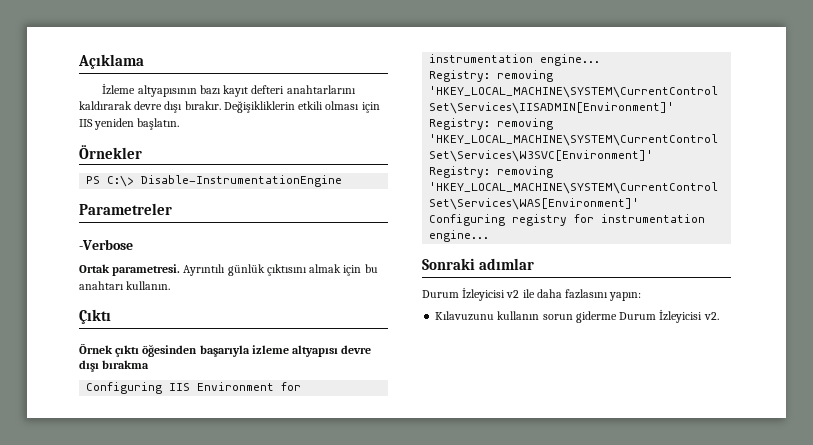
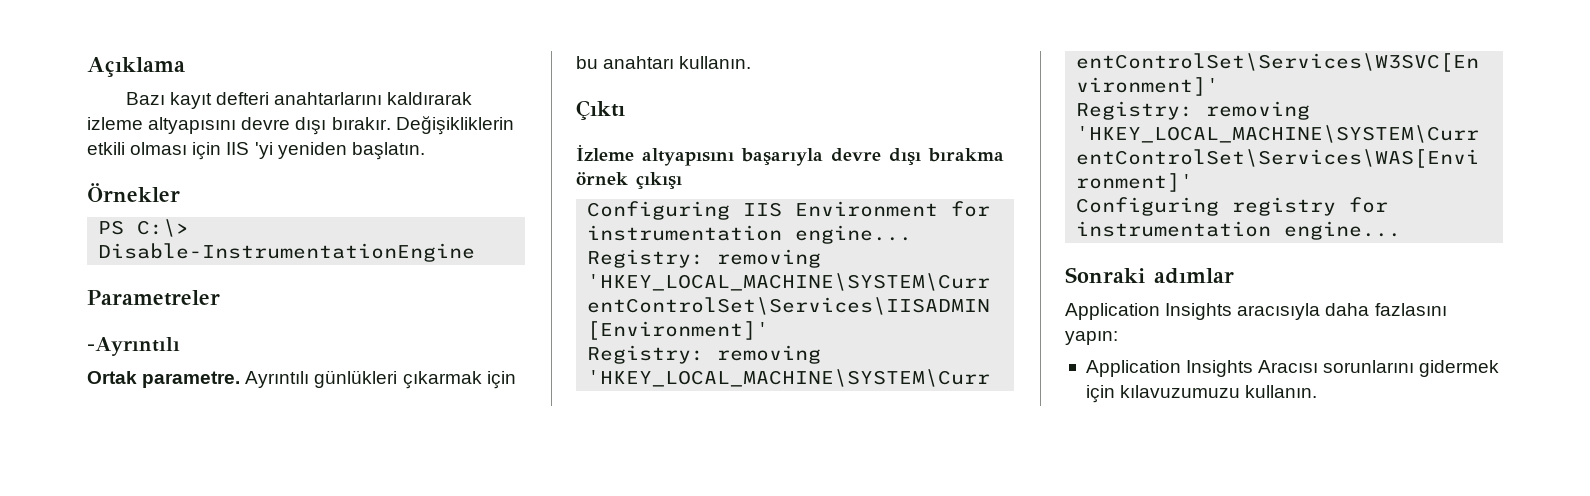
- İzleme altyapısının bazı kayıt defteri anahtarlarını kaldırarak devre dışı bırakır.
+ Bazı kayıt defteri anahtarlarını kaldırarak izleme altyapısını devre dışı bırakır.
- Değişikliklerin etkili olması için IIS yeniden başlatın.
+ Değişikliklerin etkili olması için IIS 'yi yeniden başlatın.
- -Verbose
+ -Ayrıntılı
- Ortak parametresi. Ayrıntılı günlük çıktısını almak için bu anahtarı kullanın.
+ Ortak parametre. Ayrıntılı günlükleri çıkarmak için bu anahtarı kullanın.
- Örnek çıktı öğesinden başarıyla izleme altyapısı devre dışı bırakma
+ İzleme altyapısını başarıyla devre dışı bırakma örnek çıkışı
- Durum İzleyicisi v2 ile daha fazlasını yapın:
+ Application Insights aracısıyla daha fazlasını yapın:
- Kılavuzunu kullanın sorun giderme Durum İzleyicisi v2.
+ Application Insights Aracısı sorunlarını gidermek için kılavuzumuzu kullanın.

